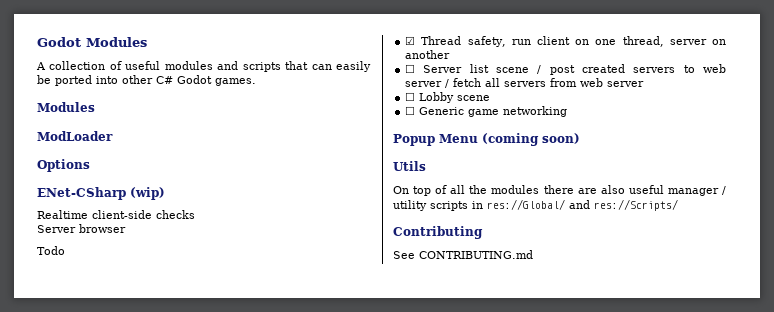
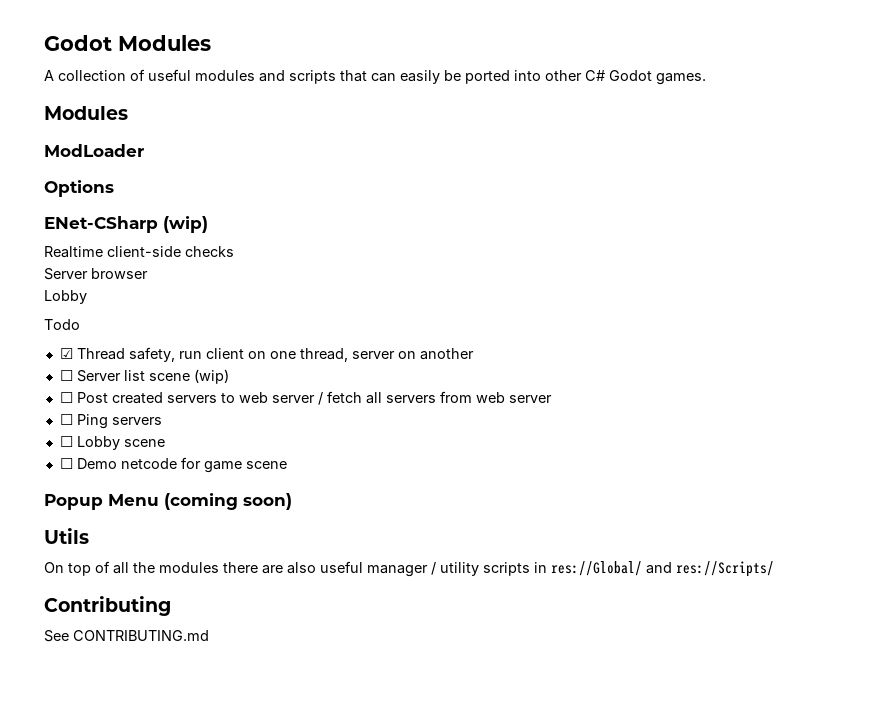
  Server browser
+ Lobby
- ☐ Server list scene / post created servers to web server / fetch all servers from web server
+ ☐ Server list scene (wip)
+ ☐ Post created servers to web server / fetch all servers from web server
+ ☐ Ping servers
- ☐ Generic game networking
+ ☐ Demo netcode for game scene

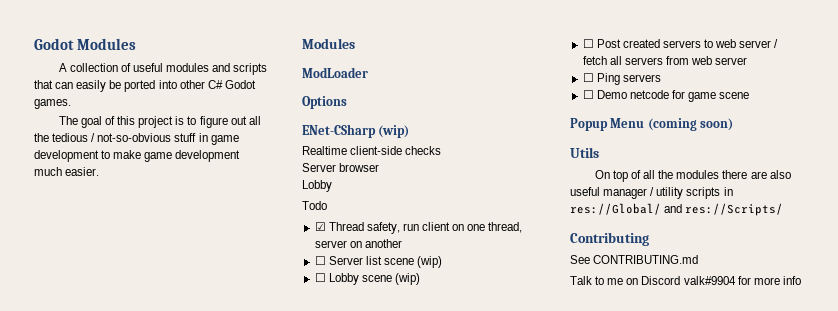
+ The goal of this project is to figure out all the tedious / not-so-obvious stuff in game development to make game development much easier.
+ ☐ Lobby scene (wip)
- ☐ Lobby scene
+ Talk to me on Discord valk#9904 for more info

